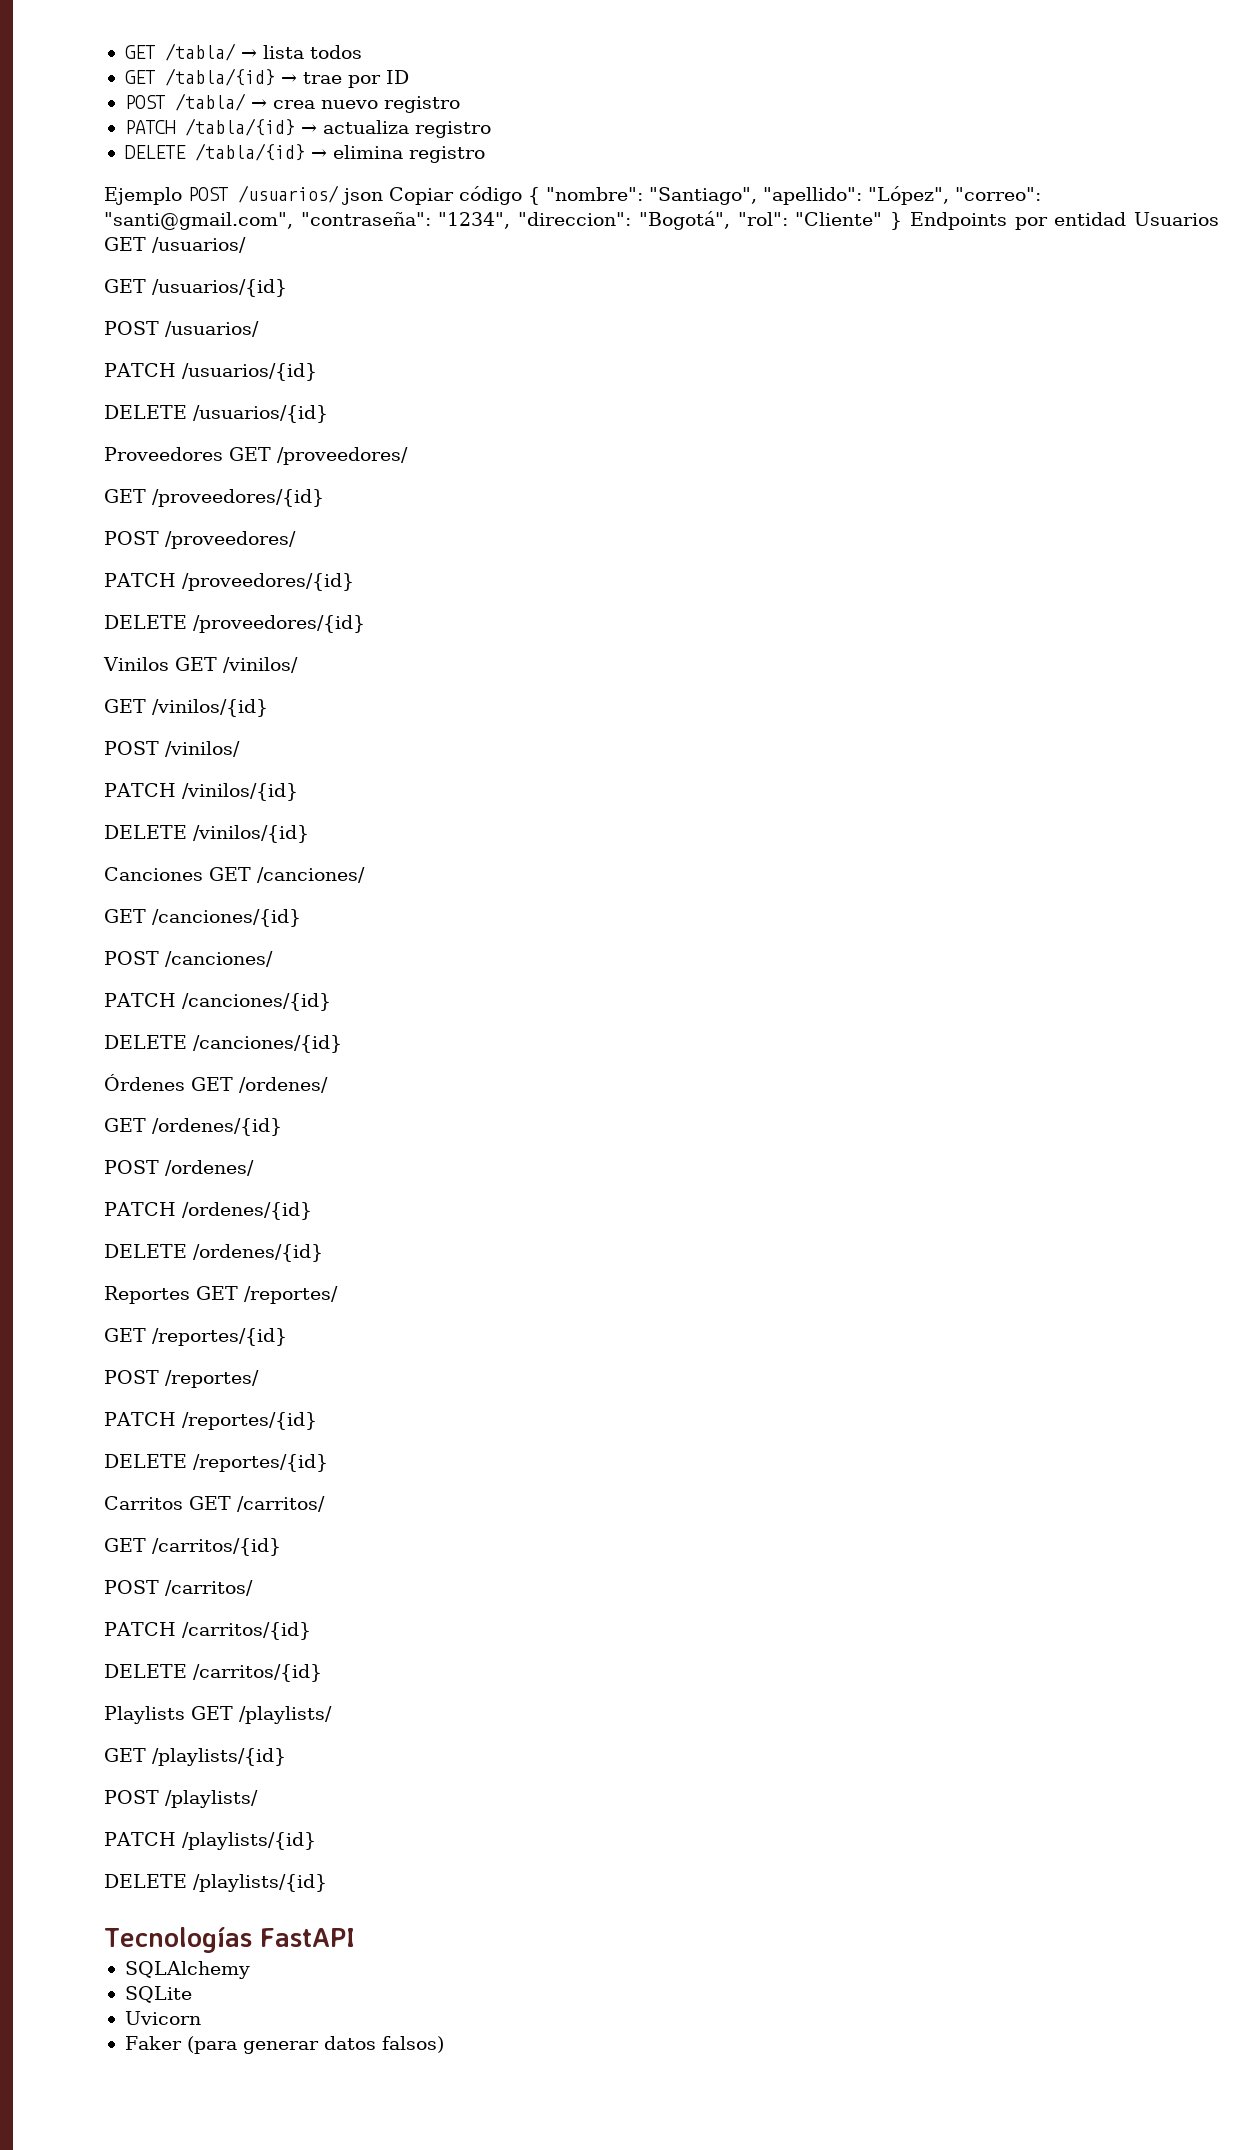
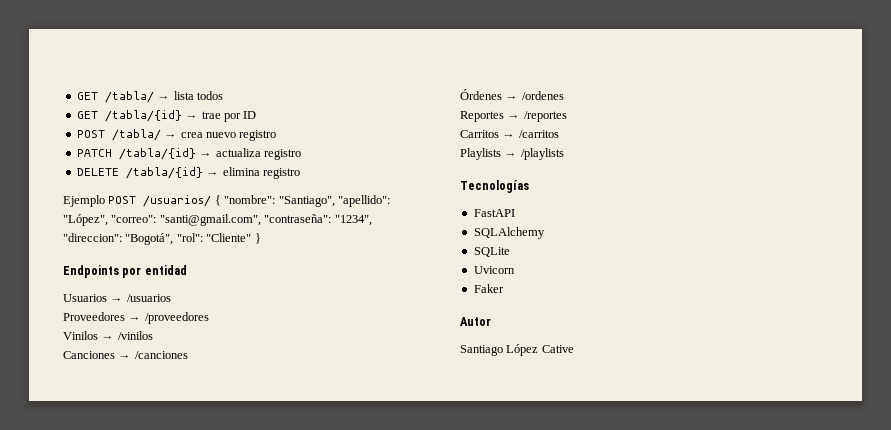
- Ejemplo POST /usuarios/ json Copiar código { "nombre": "Santiago", "apellido": "López", "correo": "santi@gmail.com", "contraseña": "1234", "direccion": "Bogotá", "rol": "Cliente" } Endpoints por entidad Usuarios GET /usuarios/
- GET /usuarios/{id}
- POST /usuarios/
- PATCH /usuarios/{id}
- DELETE /usuarios/{id}
- Proveedores GET /proveedores/
- GET /proveedores/{id}
- POST /proveedores/
- PATCH /proveedores/{id}
- DELETE /proveedores/{id}
- Vinilos GET /vinilos/
- GET /vinilos/{id}
- POST /vinilos/
- PATCH /vinilos/{id}
- DELETE /vinilos/{id}
- Canciones GET /canciones/
- GET /canciones/{id}
- POST /canciones/
- PATCH /canciones/{id}
- DELETE /canciones/{id}
- Órdenes GET /ordenes/
- GET /ordenes/{id}
- POST /ordenes/
- PATCH /ordenes/{id}
- DELETE /ordenes/{id}
- Reportes GET /reportes/
- GET /reportes/{id}
- POST /reportes/
- PATCH /reportes/{id}
- DELETE /reportes/{id}
- Carritos GET /carritos/
- GET /carritos/{id}
- POST /carritos/
- PATCH /carritos/{id}
- DELETE /carritos/{id}
- Playlists GET /playlists/
- GET /playlists/{id}
- POST /playlists/
- PATCH /playlists/{id}
- DELETE /playlists/{id}
+ Ejemplo POST /usuarios/ { "nombre": "Santiago", "apellido": "López", "correo": "santi@gmail.com", "contraseña": "1234", "direccion": "Bogotá", "rol": "Cliente" }
+ Endpoints por entidad
+ Usuarios → /usuarios
+ Proveedores → /proveedores
+ Vinilos → /vinilos
+ Canciones → /canciones
+ Órdenes → /ordenes
+ Reportes → /reportes
+ Carritos → /carritos
+ Playlists → /playlists
- Tecnologías FastAPI
+ Tecnologías
+ FastAPI
- Faker (para generar datos falsos)
+ Faker
+ Autor
+ Santiago López Cative

